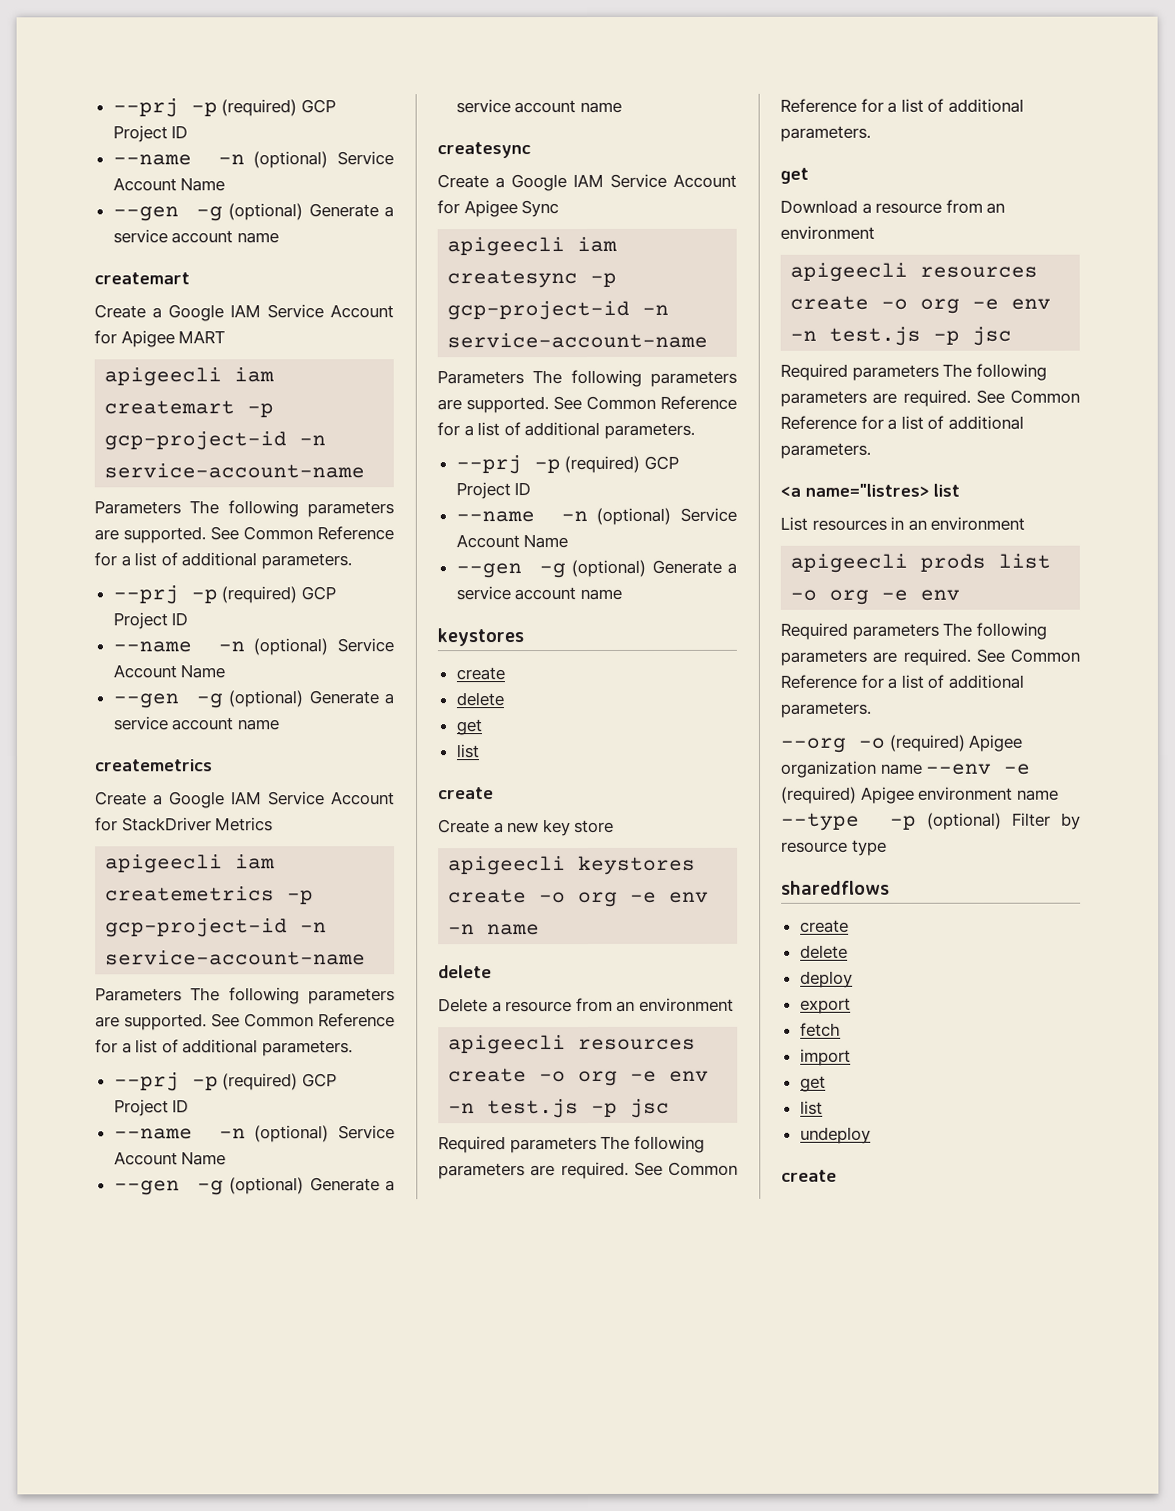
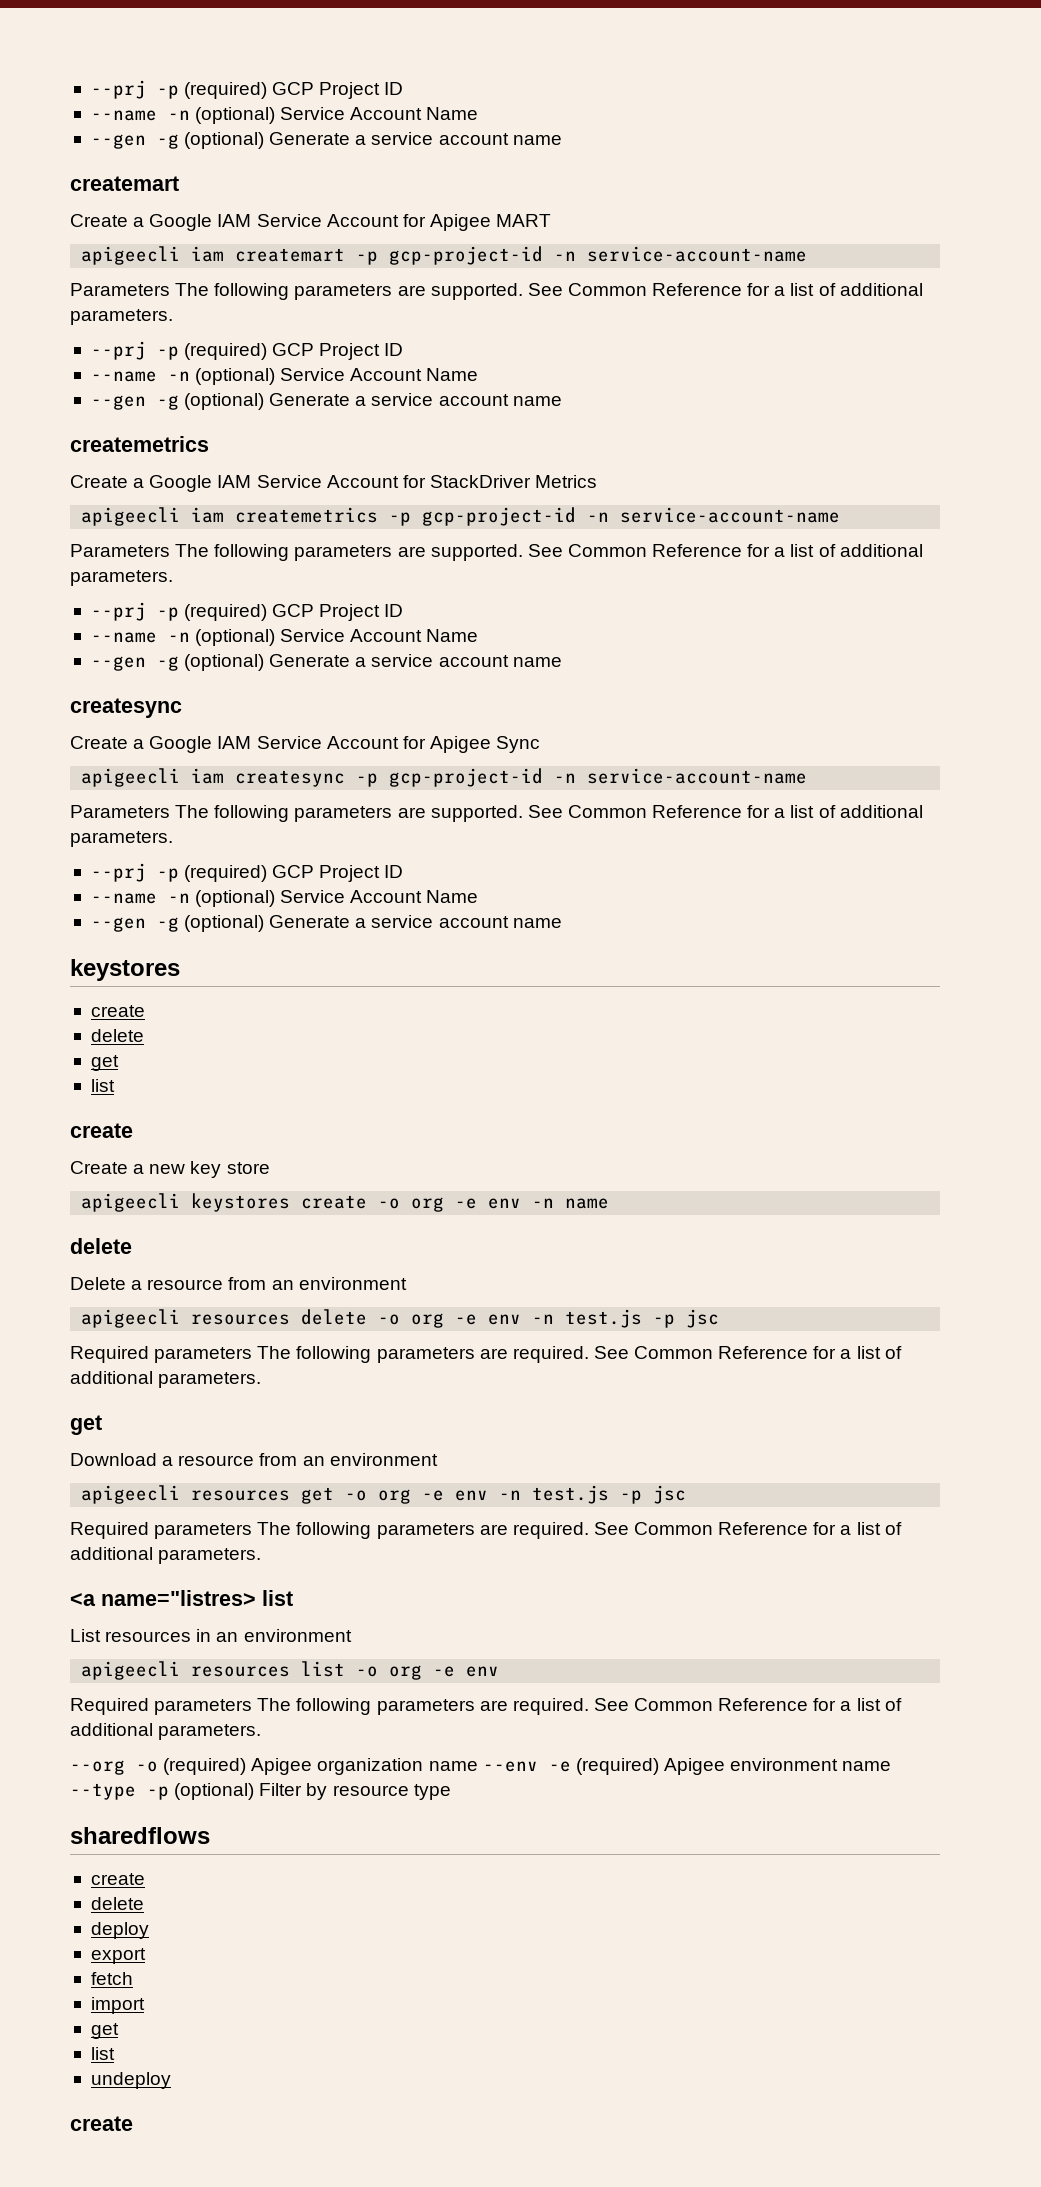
  Delete a resource from an environment
- apigeecli resources create -o org -e env -n test.js -p jsc
+ apigeecli resources delete -o org -e env -n test.js -p jsc
  Download a resource from an environment
- apigeecli resources create -o org -e env -n test.js -p jsc
+ apigeecli resources get -o org -e env -n test.js -p jsc
- apigeecli prods list -o org -e env
+ apigeecli resources list -o org -e env

